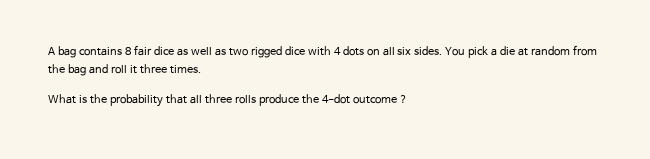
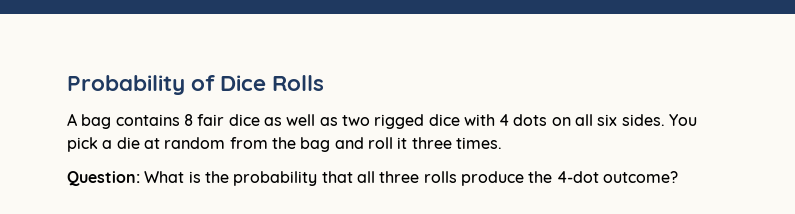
+ Probability of Dice Rolls
- What is the probability that all three rolls produce the 4-dot outcome ?
+ Question: What is the probability that all three rolls produce the 4-dot outcome?

